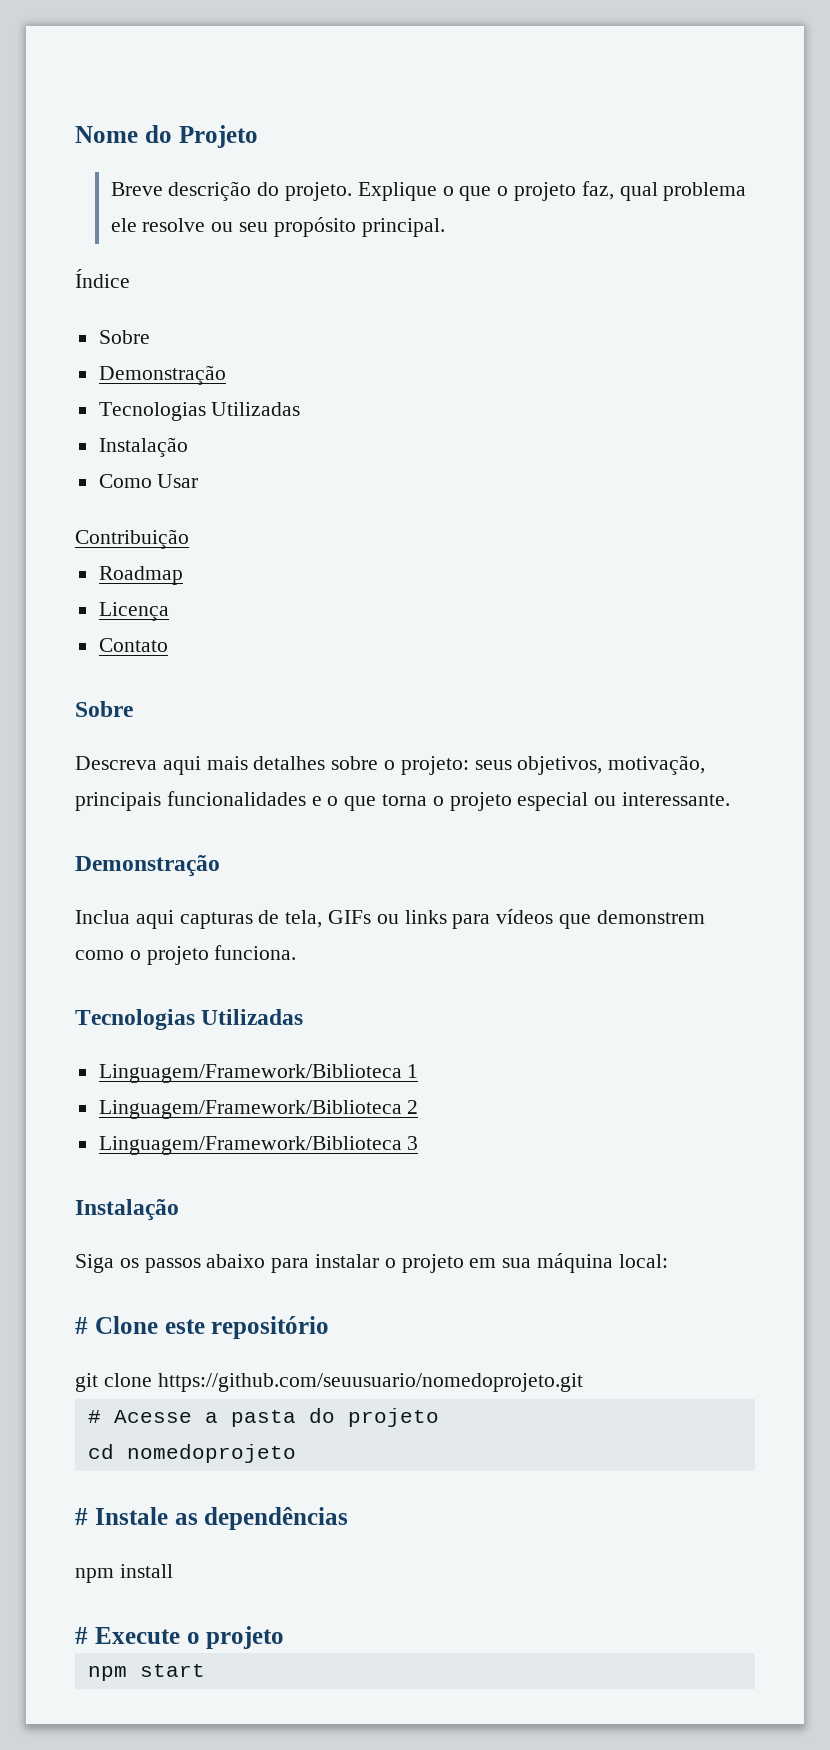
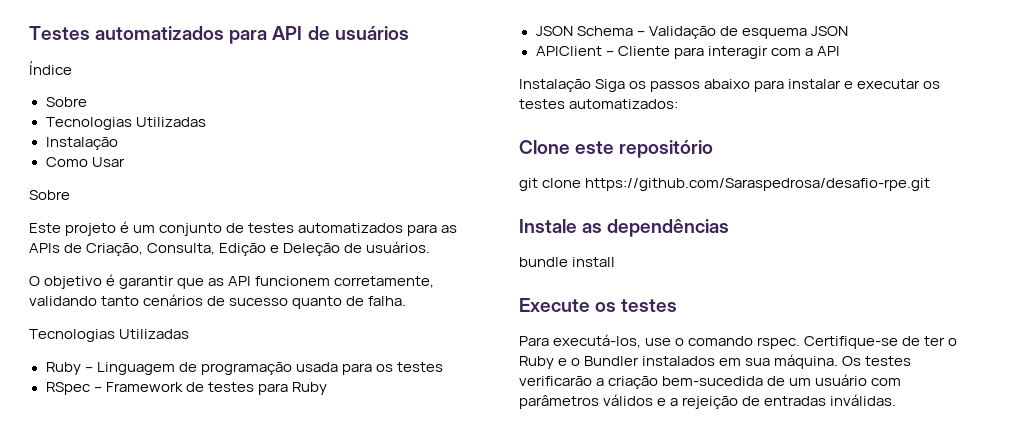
- Nome do Projeto
- Breve descrição do projeto. Explique o que o projeto faz, qual problema ele resolve ou seu propósito principal.
+ Testes automatizados para API de usuários
  Índice
  Sobre
- Demonstração
  Como Usar
- Contribuição
- Roadmap
- Licença
- Contato
  Sobre
- Descreva aqui mais detalhes sobre o projeto: seus objetivos, motivação, principais funcionalidades e o que torna o projeto especial ou interessante.
- Demonstração
- Inclua aqui capturas de tela, GIFs ou links para vídeos que demonstrem como o projeto funciona.
+ Este projeto é um conjunto de testes automatizados para as APIs de Criação, Consulta, Edição e Deleção de usuários.
+ O objetivo é garantir que as API funcionem corretamente, validando tanto cenários de sucesso quanto de falha.
  Tecnologias Utilizadas
- Linguagem/Framework/Biblioteca 1
- Linguagem/Framework/Biblioteca 2
- Linguagem/Framework/Biblioteca 3
- Instalação
- Siga os passos abaixo para instalar o projeto em sua máquina local:
- # Clone este repositório
+ Ruby – Linguagem de programação usada para os testes
+ RSpec – Framework de testes para Ruby
+ JSON Schema – Validação de esquema JSON
+ APIClient – Cliente para interagir com a API
+ Instalação Siga os passos abaixo para instalar e executar os testes automatizados:
+ Clone este repositório
- git clone https://github.com/seuusuario/nomedoprojeto.git
- # Acesse a pasta do projeto
- cd nomedoprojeto
- # Instale as dependências
+ git clone https://github.com/Saraspedrosa/desafio-rpe.git
+ Instale as dependências
- npm install
+ bundle install
- # Execute o projeto
- npm start
+ Execute os testes
+ Para executá-los, use o comando rspec. Certifique-se de ter o Ruby e o Bundler instalados em sua máquina. Os testes verificarão a criação bem-sucedida de um usuário com parâmetros válidos e a rejeição de entradas inválidas.

